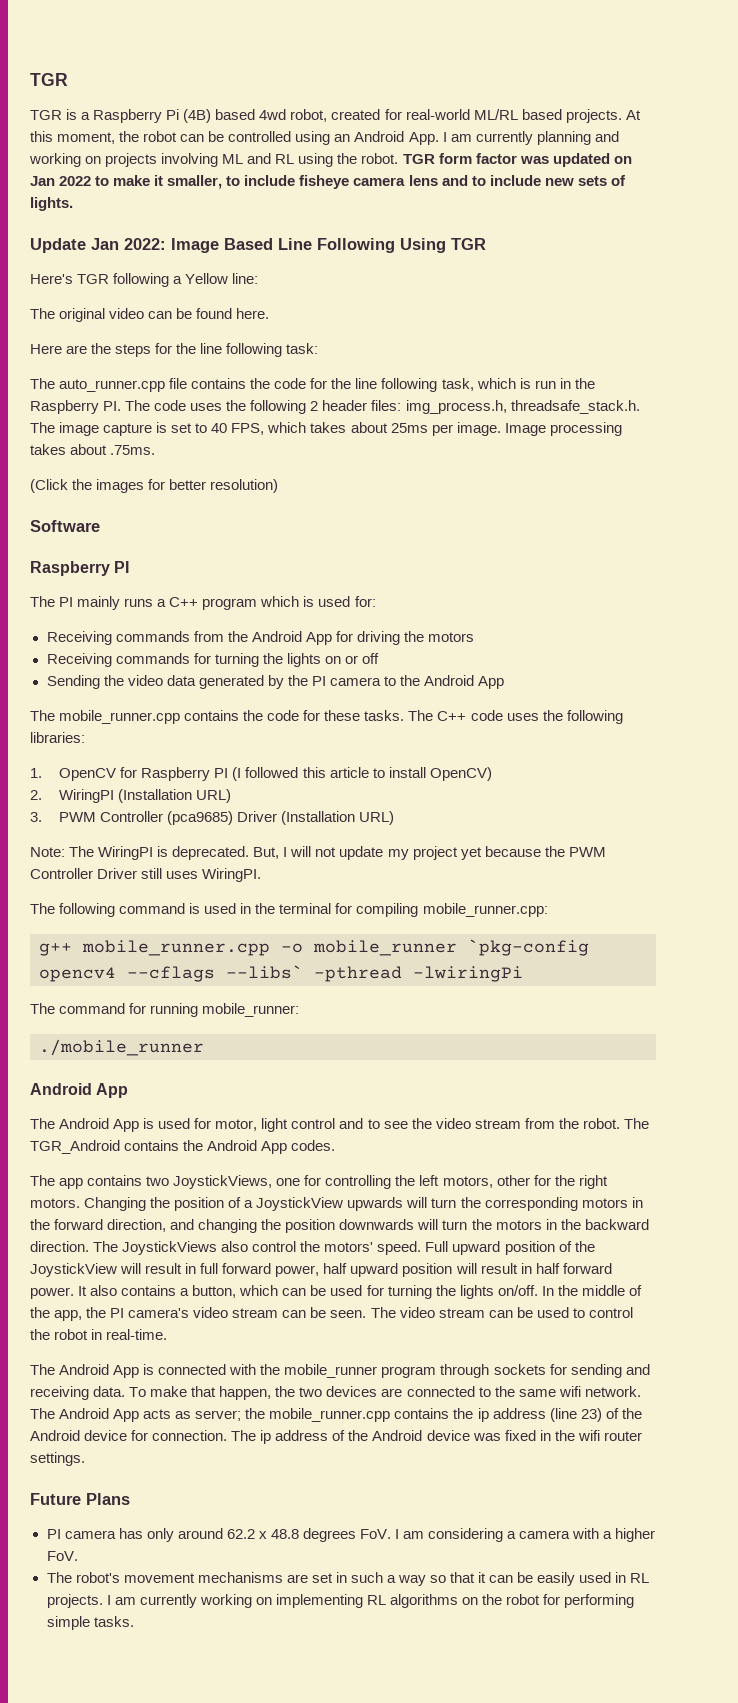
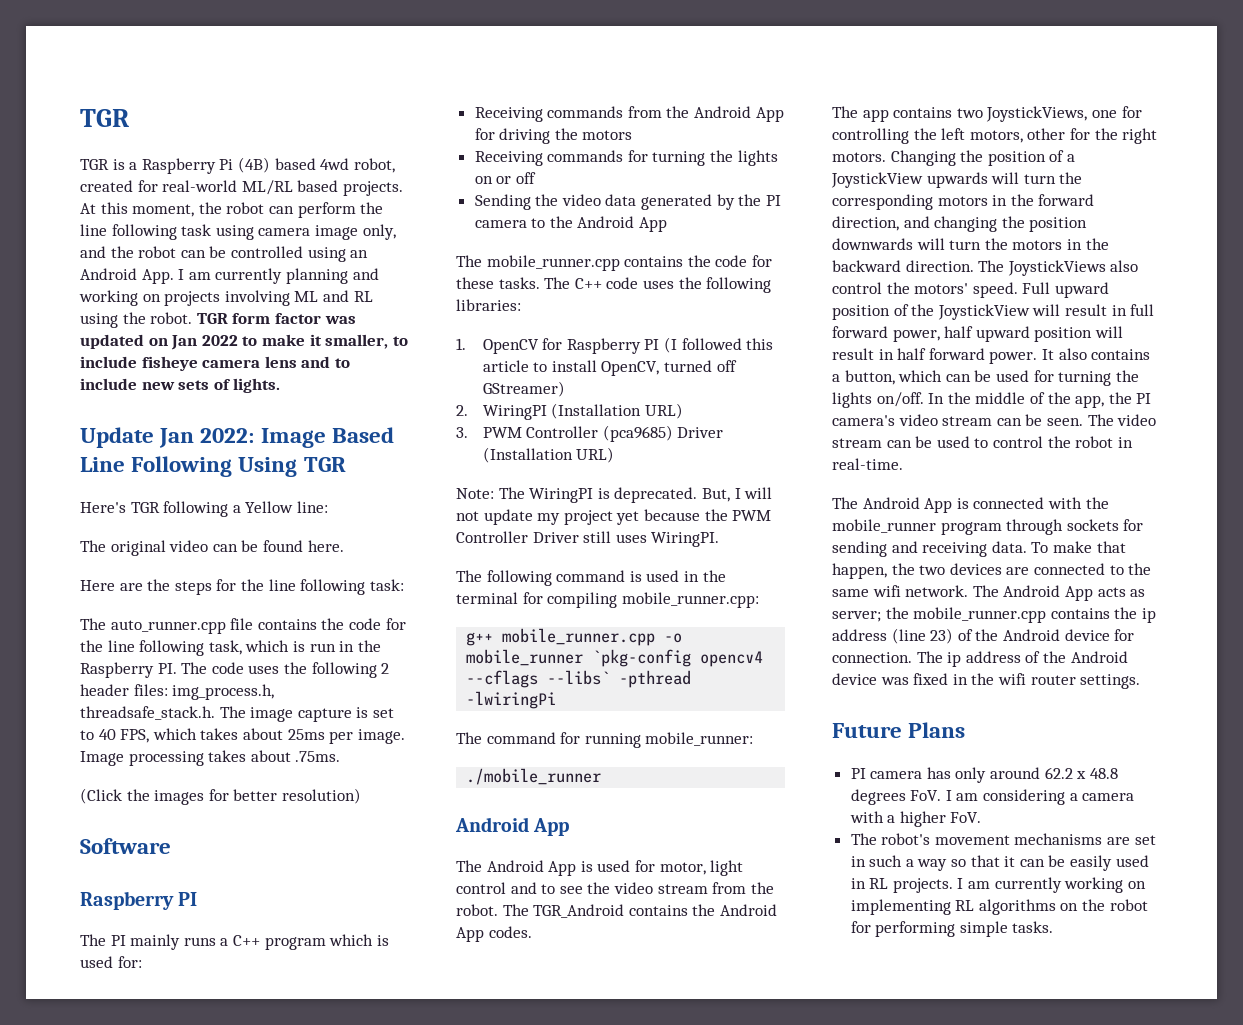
- At this moment, the robot can be controlled using an Android App. I am currently planning and working on projects involving ML and RL using the robot.
+ At this moment, the robot can perform the line following task using camera image only, and the robot can be controlled using an Android App. I am currently planning and working on projects involving ML and RL using the robot.
- 1. OpenCV for Raspberry PI (I followed this article to install OpenCV)
+ 1. OpenCV for Raspberry PI (I followed this article to install OpenCV, turned off GStreamer)

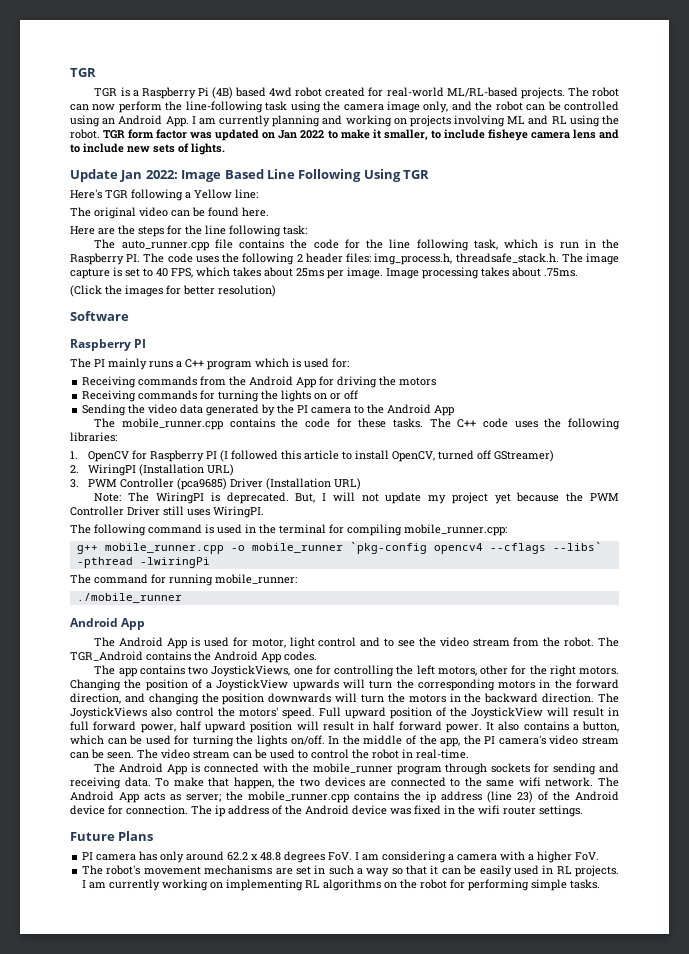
- TGR is a Raspberry Pi (4B) based 4wd robot, created for real-world ML/RL based projects. At this moment, the robot can perform the line following task using camera image only, and the robot can be controlled using an Android App. I am currently planning and working on projects involving ML and RL using the robot.
+ TGR is a Raspberry Pi (4B) based 4wd robot created for real-world ML/RL-based projects. The robot can now perform the line-following task using the camera image only, and the robot can be controlled using an Android App. I am currently planning and working on projects involving ML and RL using the robot.

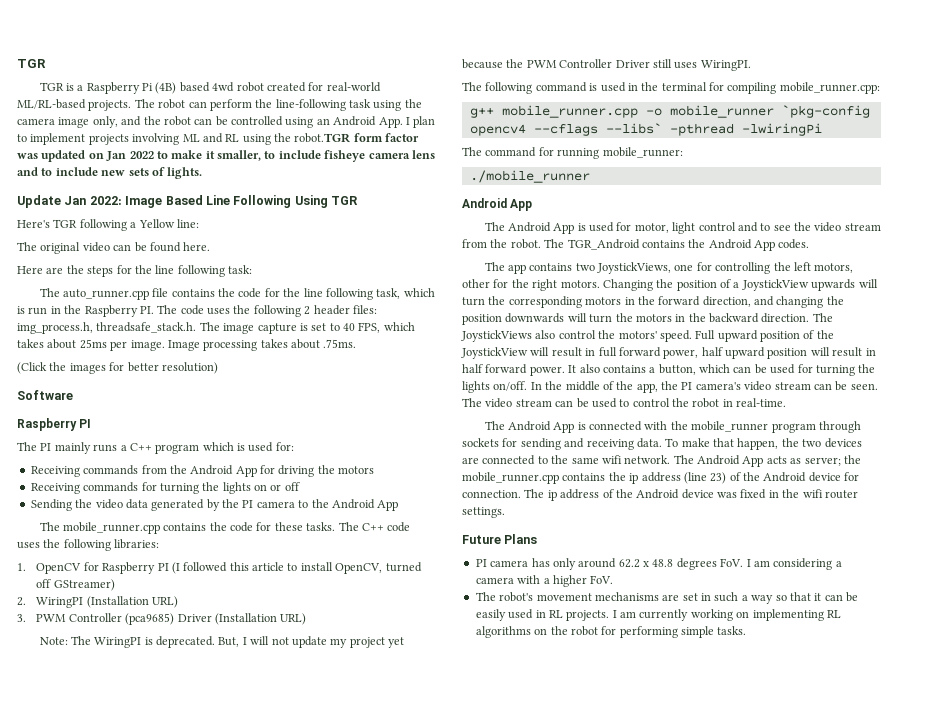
- The robot can now perform the line-following task using the camera image only, and the robot can be controlled using an Android App. I am currently planning and working on projects involving ML and RL using the robot. TGR form factor was updated on Jan 2022 to make it smaller, to include fisheye camera lens and to include new sets of lights.
+ The robot can perform the line-following task using the camera image only, and the robot can be controlled using an Android App. I plan to implement projects involving ML and RL using the robot.TGR form factor was updated on Jan 2022 to make it smaller, to include fisheye camera lens and to include new sets of lights.

